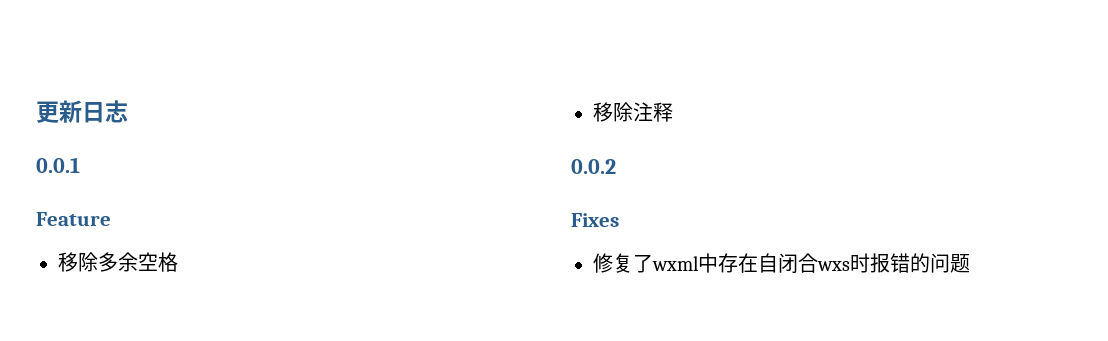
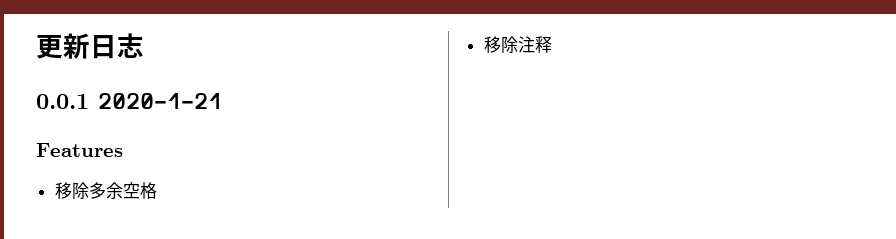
- 0.0.1
- Feature
+ 0.0.1 2020-1-21
+ Features
- 0.0.2
- Fixes
- 修复了wxml中存在自闭合wxs时报错的问题

